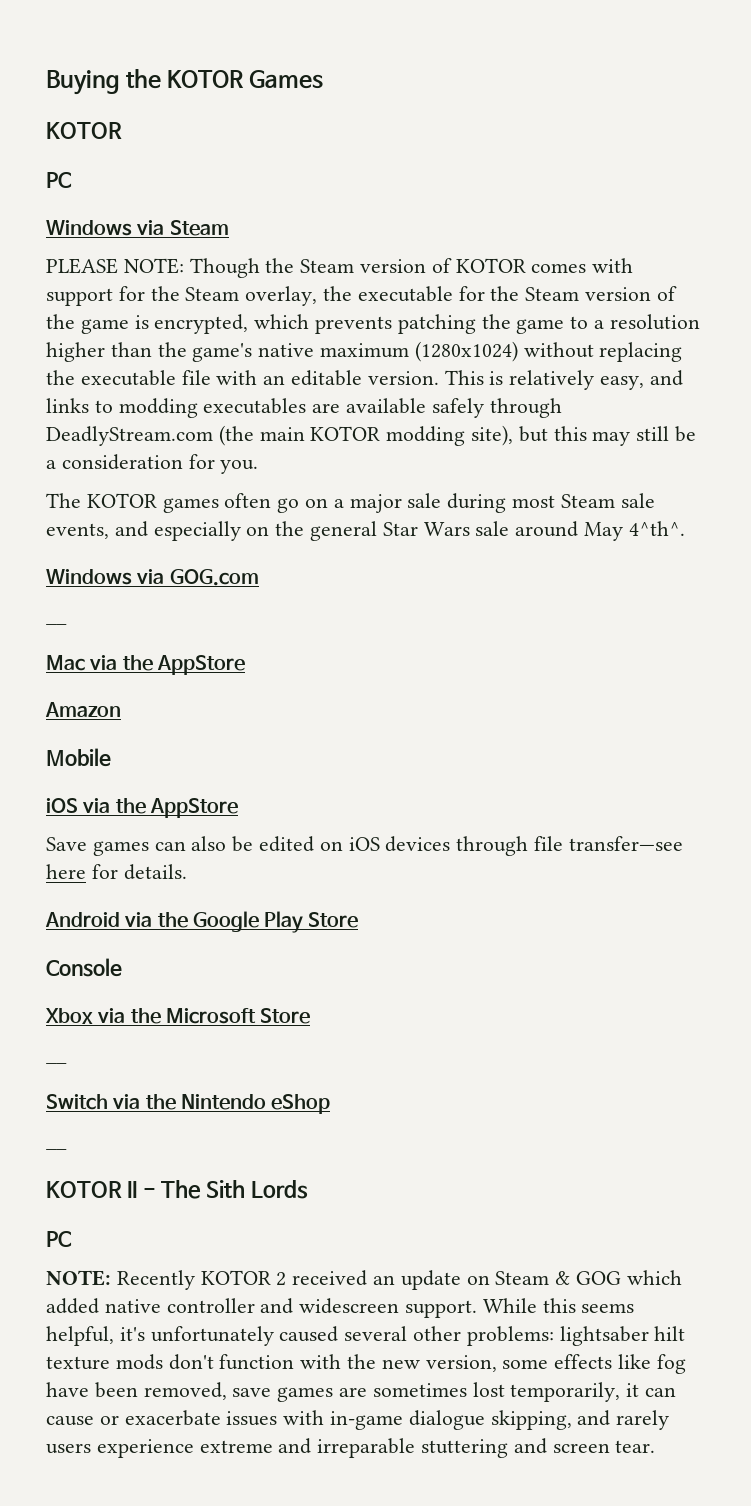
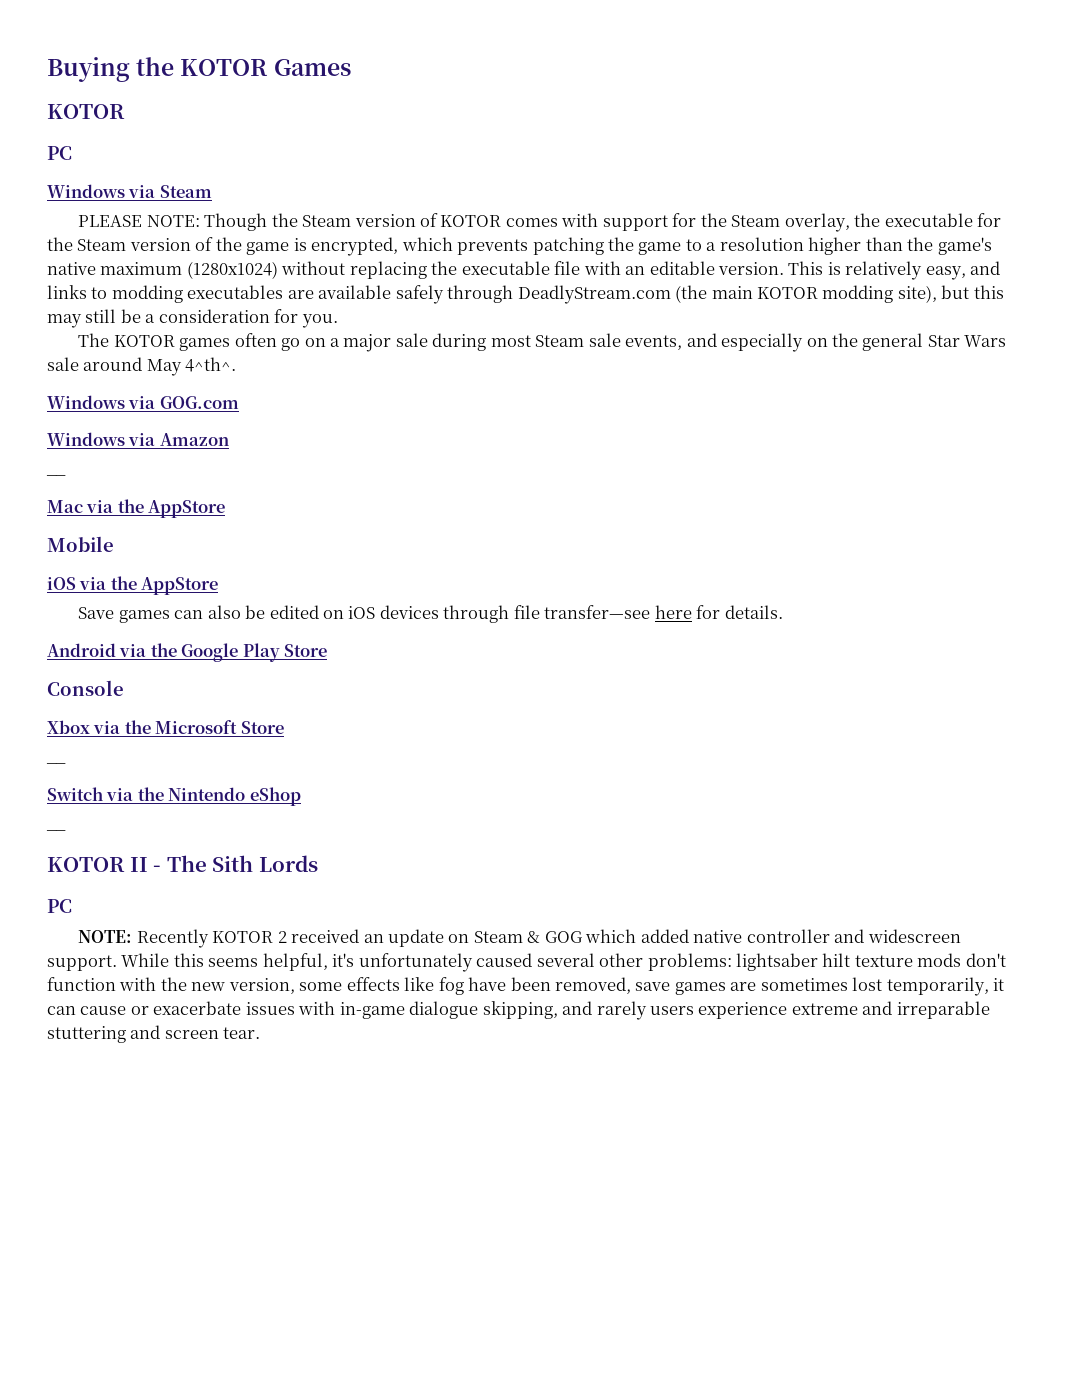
+ Windows via Amazon
- Amazon

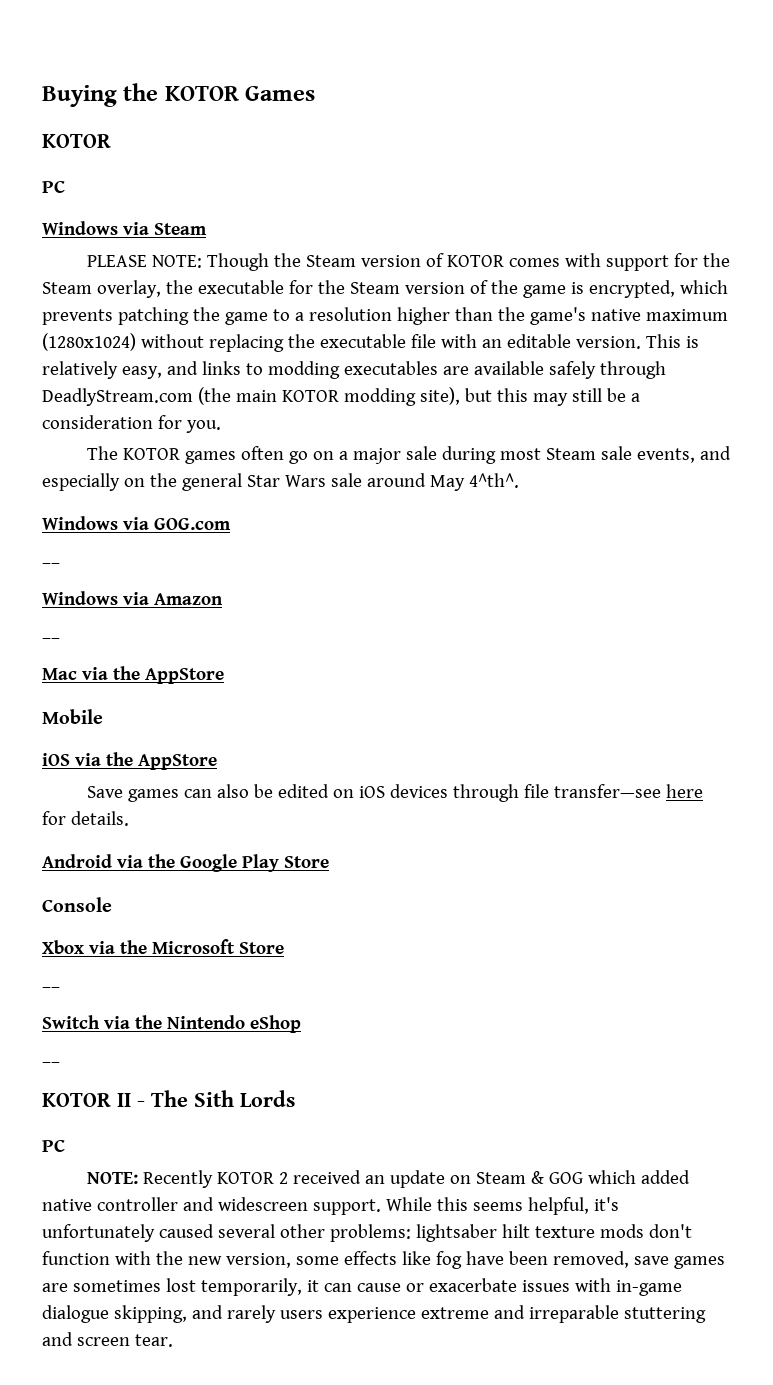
  Windows via GOG.com
+ __

